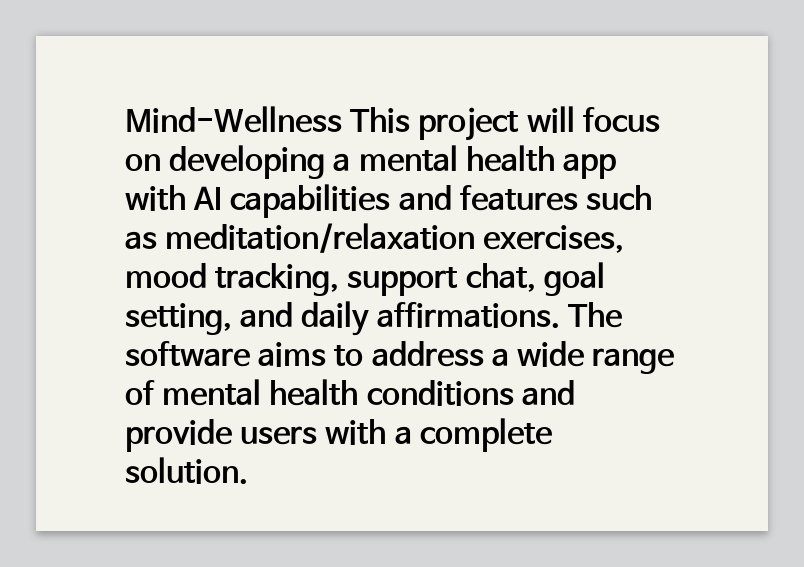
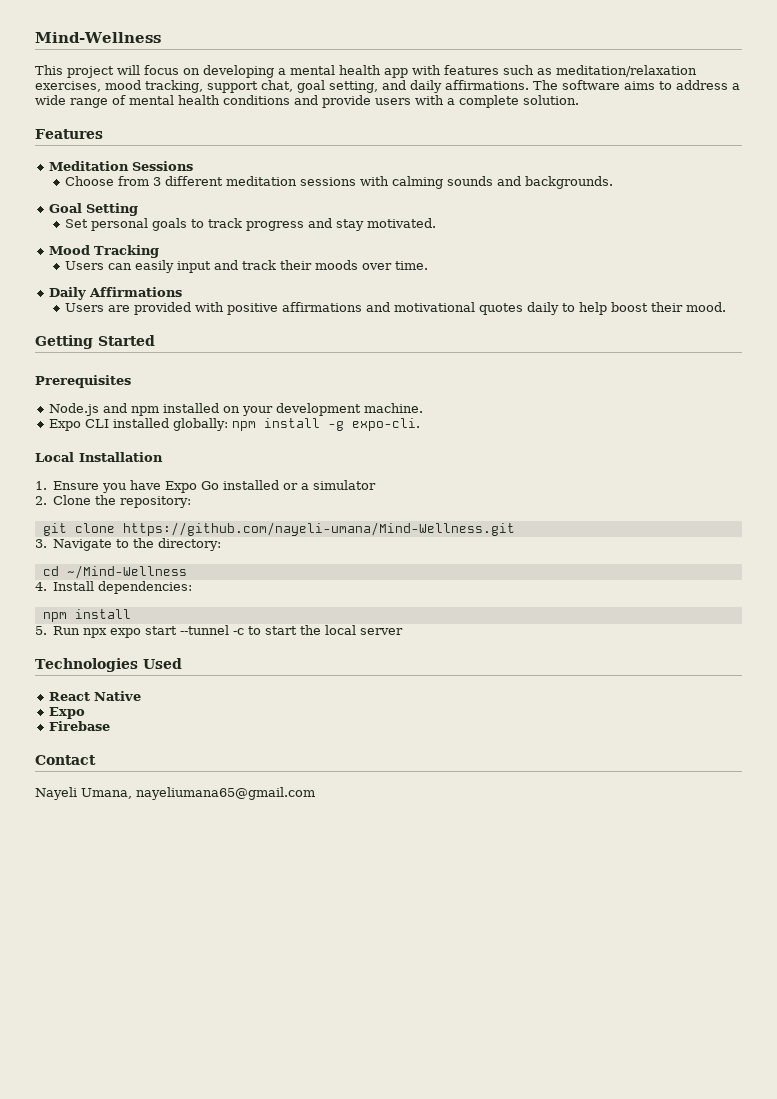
- Mind-Wellness This project will focus on developing a mental health app with AI capabilities and features such as meditation/relaxation exercises, mood tracking, support chat, goal setting, and daily affirmations.
+ Mind-Wellness
+ This project will focus on developing a mental health app with features such as meditation/relaxation exercises, mood tracking, support chat, goal setting, and daily affirmations.
+ Features
+ Meditation Sessions
+ Choose from 3 different meditation sessions with calming sounds and backgrounds.
+ Goal Setting
+ Set personal goals to track progress and stay motivated.
+ Mood Tracking
+ Users can easily input and track their moods over time.
+ Daily Affirmations
+ Users are provided with positive affirmations and motivational quotes daily to help boost their mood.
+ Getting Started
+ Prerequisites
+ Node.js and npm installed on your development machine.
+ Expo CLI installed globally: npm install -g expo-cli.
+ Local Installation
+ 1. Ensure you have Expo Go installed or a simulator
+ 2. Clone the repository:
+ git clone https://github.com/nayeli-umana/Mind-Wellness.git
+ 3. Navigate to the directory:
+ cd ~/Mind-Wellness
+ 4. Install dependencies:
+ npm install
+ 5. Run npx expo start --tunnel -c to start the local server
+ Technologies Used
+ React Native
+ Expo
+ Firebase
+ Contact
+ Nayeli Umana, nayeliumana65@gmail.com

